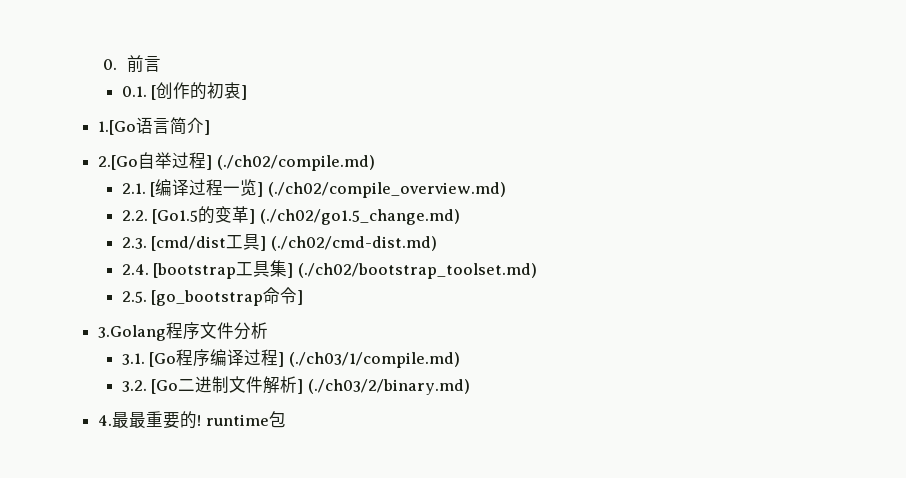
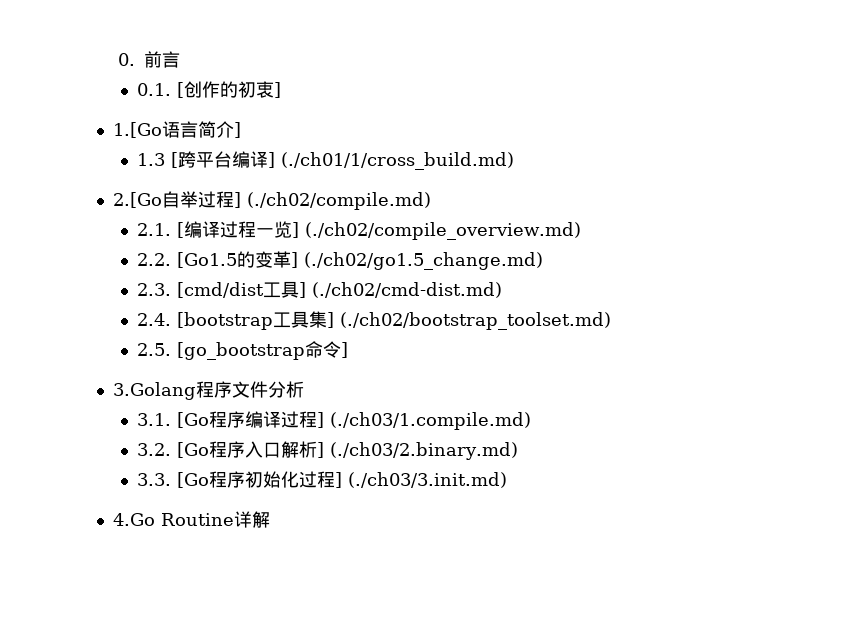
+ 1.3 [跨平台编译] (./ch01/1/cross_build.md)
- 3.1. [Go程序编译过程] (./ch03/1/compile.md)
+ 3.1. [Go程序编译过程] (./ch03/1.compile.md)
- 3.2. [Go二进制文件解析] (./ch03/2/binary.md)
- 4.最最重要的! runtime包
+ 3.2. [Go程序入口解析] (./ch03/2.binary.md)
+ 3.3. [Go程序初始化过程] (./ch03/3.init.md)
+ 4.Go Routine详解

